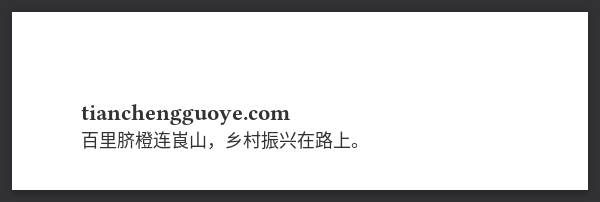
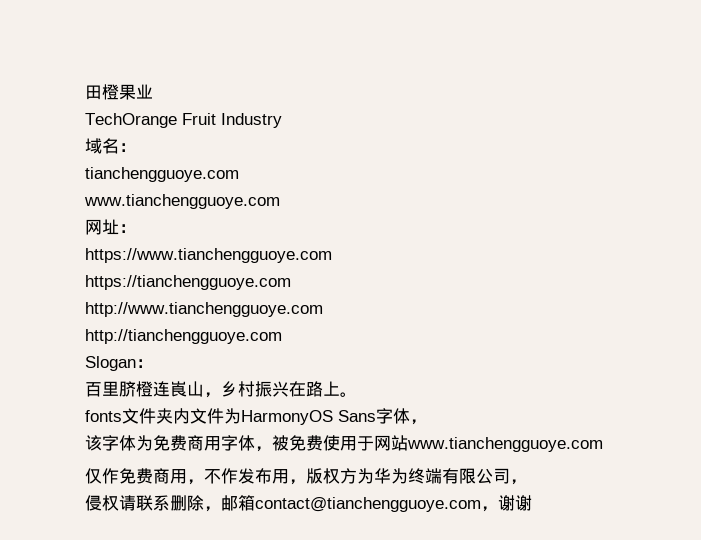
+ 田橙果业
+ TechOrange Fruit Industry
+ 域名：
  tianchengguoye.com
+ www.tianchengguoye.com
+ 网址：
+ https://www.tianchengguoye.com
+ https://tianchengguoye.com
+ http://www.tianchengguoye.com
+ http://tianchengguoye.com
+ Slogan：
+ fonts文件夹内文件为HarmonyOS Sans字体，
+ 该字体为免费商用字体，被免费使用于网站www.tianchengguoye.com
+ 仅作免费商用，不作发布用，版权方为华为终端有限公司，
+ 侵权请联系删除，邮箱contact@tianchengguoye.com，谢谢

